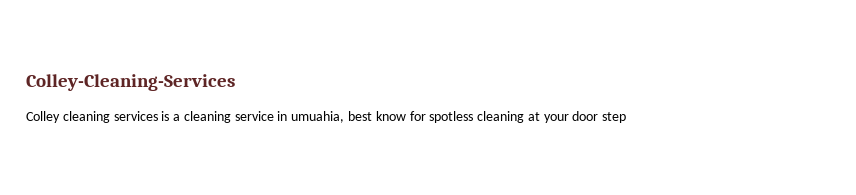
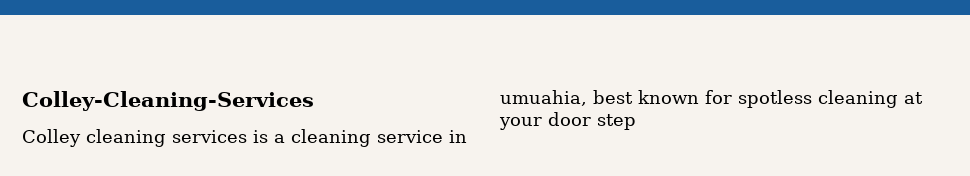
- Colley cleaning services is a cleaning service in umuahia, best know for spotless cleaning at your door step
+ Colley cleaning services is a cleaning service in umuahia, best known for spotless cleaning at your door step

